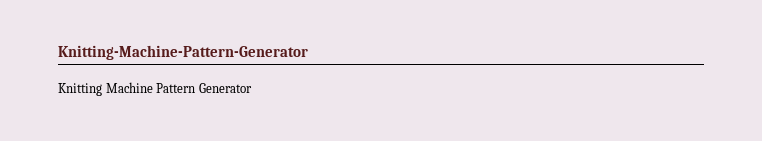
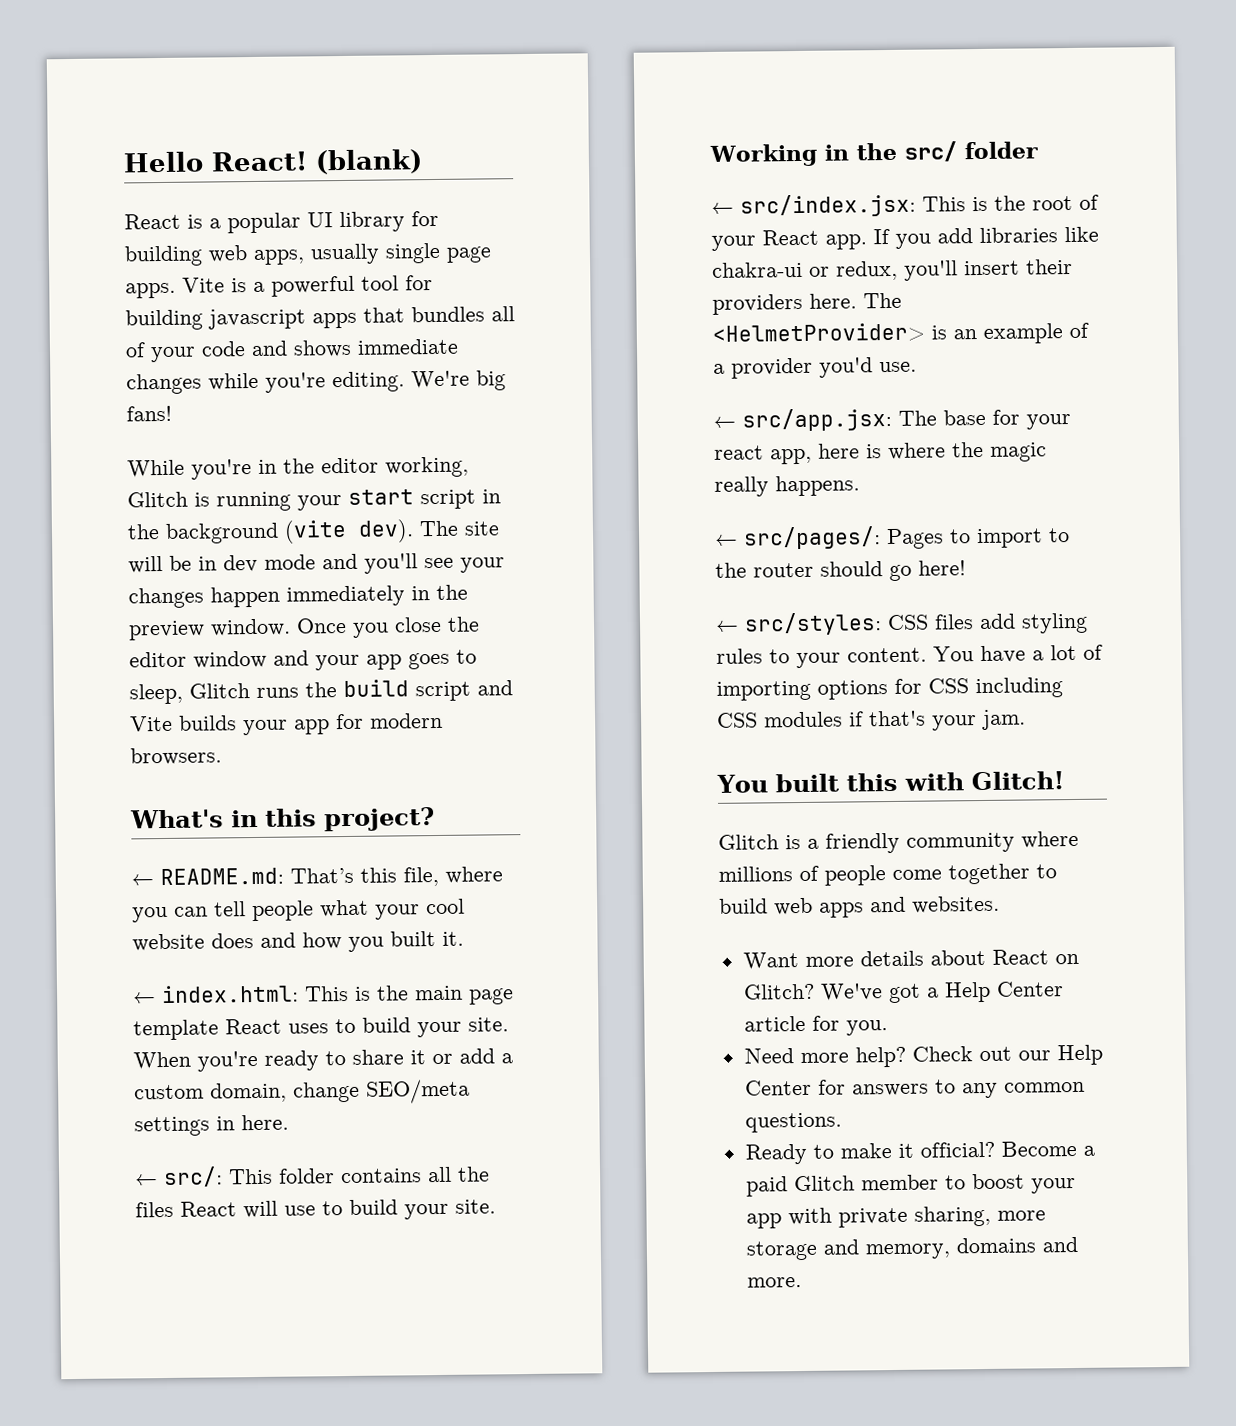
- Knitting-Machine-Pattern-Generator
- Knitting Machine Pattern Generator
+ Hello React! (blank)
+ React is a popular UI library for building web apps, usually single page apps. Vite is a powerful tool for building javascript apps that bundles all of your code and shows immediate changes while you're editing. We're big fans!
+ While you're in the editor working, Glitch is running your start script in the background (vite dev). The site will be in dev mode and you'll see your changes happen immediately in the preview window. Once you close the editor window and your app goes to sleep, Glitch runs the build script and Vite builds your app for modern browsers.
+ What's in this project?
+ ← README.md: That’s this file, where you can tell people what your cool website does and how you built it.
+ ← index.html: This is the main page template React uses to build your site. When you're ready to share it or add a custom domain, change SEO/meta settings in here.
+ ← src/: This folder contains all the files React will use to build your site.
+ Working in the src/ folder
+ ← src/index.jsx: This is the root of your React app. If you add libraries like chakra-ui or redux, you'll insert their providers here. The <HelmetProvider> is an example of a provider you'd use.
+ ← src/app.jsx: The base for your react app, here is where the magic really happens.
+ ← src/pages/: Pages to import to the router should go here!
+ ← src/styles: CSS files add styling rules to your content. You have a lot of importing options for CSS including CSS modules if that's your jam.
+ You built this with Glitch!
+ Glitch is a friendly community where millions of people come together to build web apps and websites.
+ Want more details about React on Glitch? We've got a Help Center article for you.
+ Need more help? Check out our Help Center for answers to any common questions.
+ Ready to make it official? Become a paid Glitch member to boost your app with private sharing, more storage and memory, domains and more.

